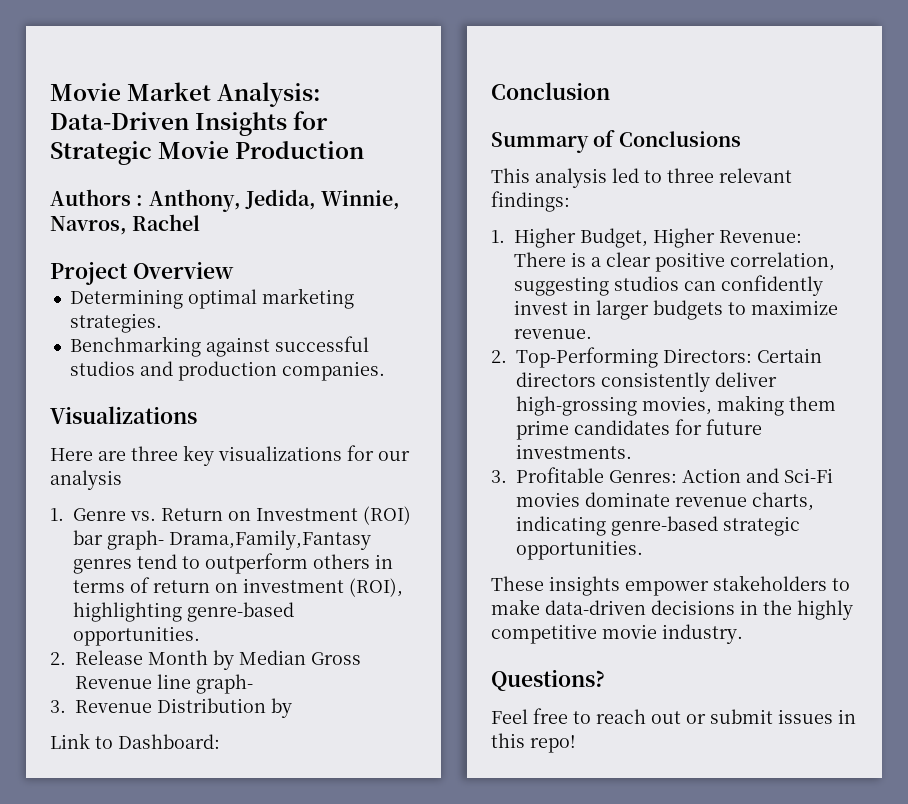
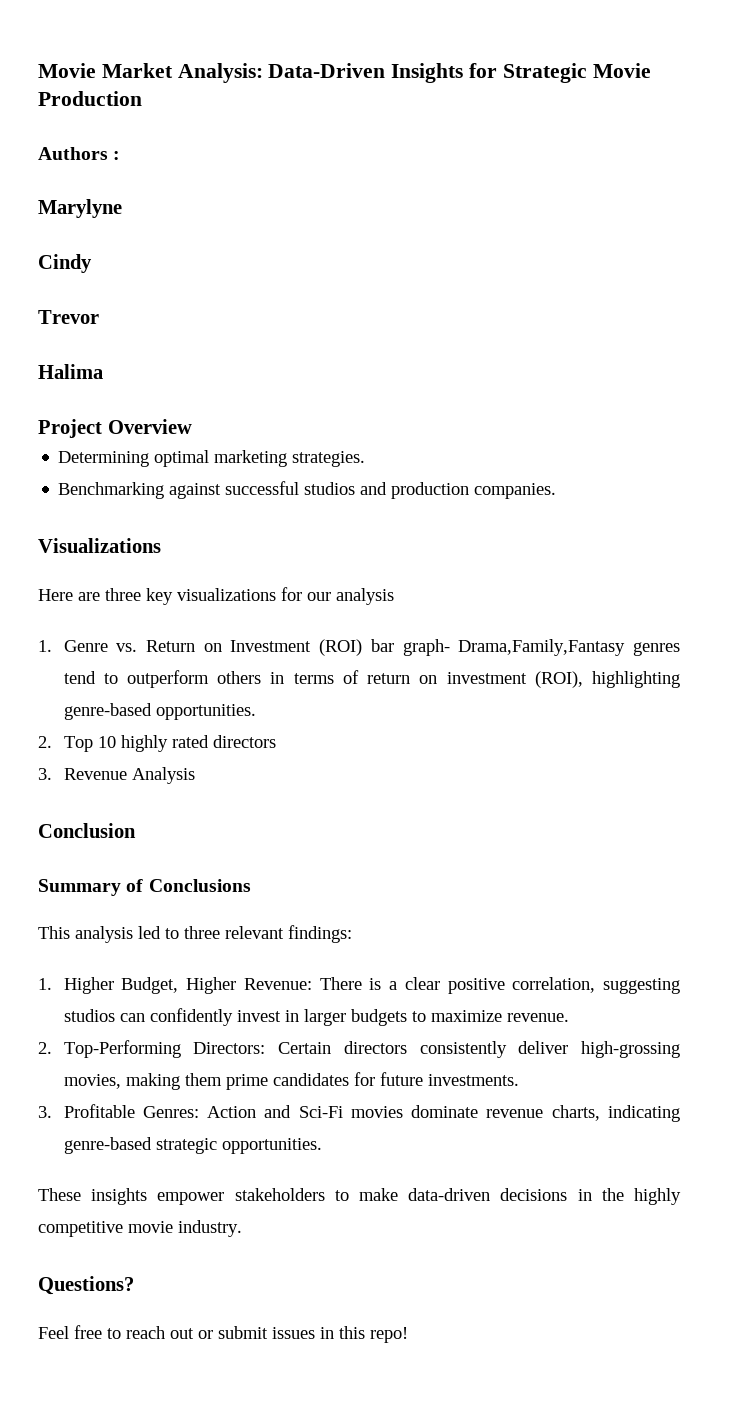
- Authors : Anthony, Jedida, Winnie, Navros, Rachel
+ Authors :
+ Marylyne
+ Cindy
+ Trevor
+ Halima
- 2. Release Month by Median Gross Revenue line graph-
- 3. Revenue Distribution by
- Link to Dashboard:
+ 2. Top 10 highly rated directors
+ 3. Revenue Analysis

